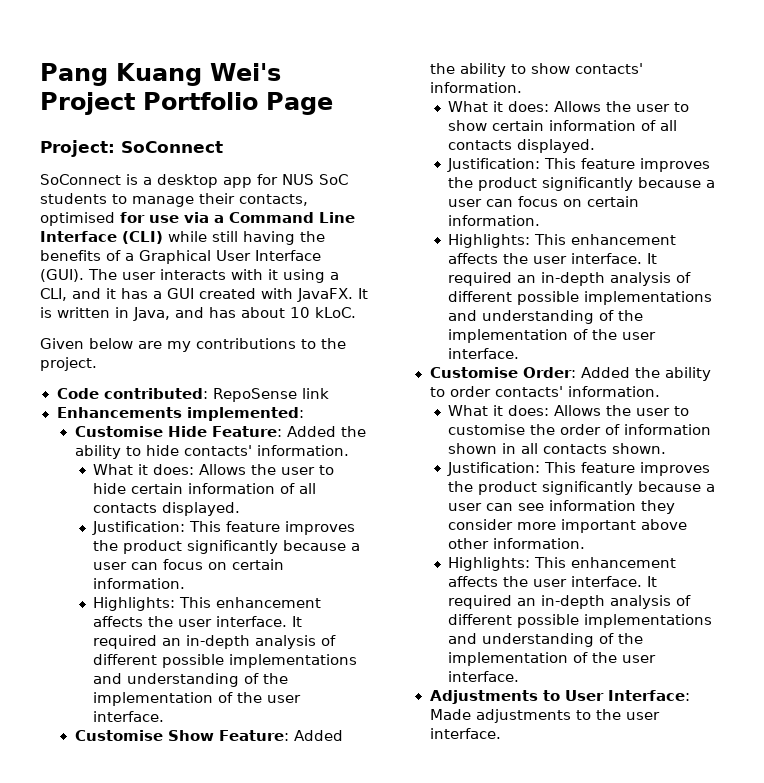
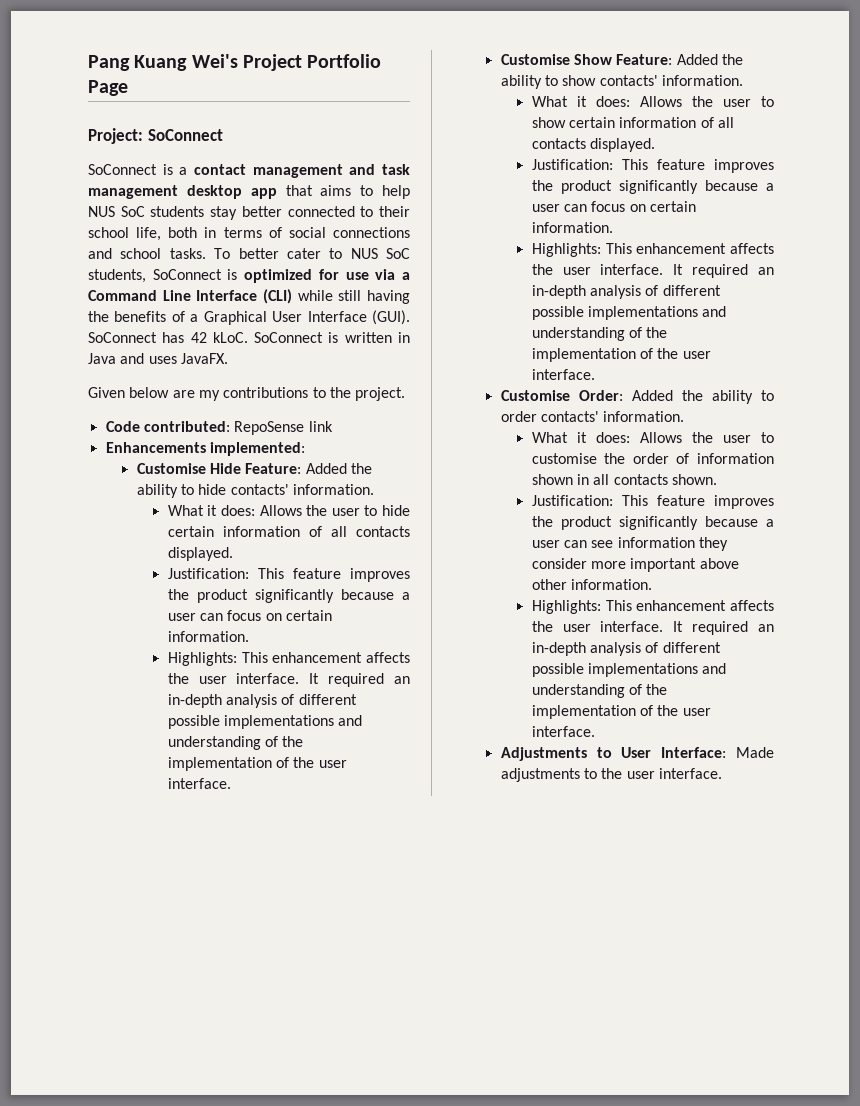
- SoConnect is a desktop app for NUS SoC students to manage their contacts, optimised for use via a Command Line Interface (CLI) while still having the benefits of a Graphical User Interface (GUI).
+ SoConnect is a contact management and task management desktop app that aims to help NUS SoC students stay better connected to their school life, both in terms of social connections and school tasks. To better cater to NUS SoC students, SoConnect is optimized for use via a Command Line Interface (CLI) while still having the benefits of a Graphical User Interface (GUI).
- The user interacts with it using a CLI, and it has a GUI created with JavaFX. It is written in Java, and has about 10 kLoC.
+ SoConnect has 42 kLoC. SoConnect is written in Java and uses JavaFX.

